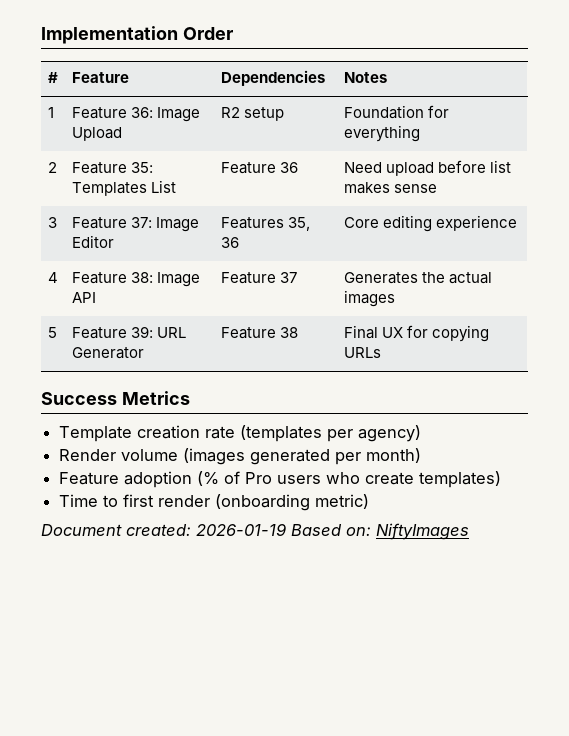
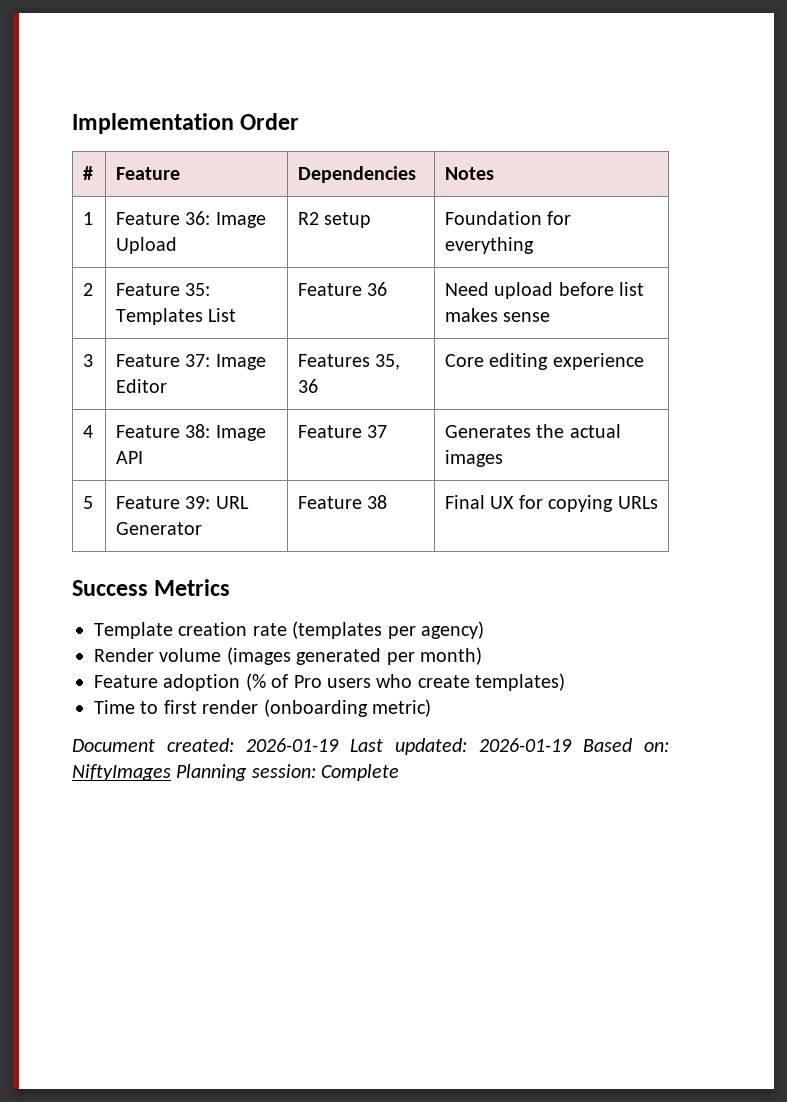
- Document created: 2026-01-19 Based on: NiftyImages
+ Document created: 2026-01-19 Last updated: 2026-01-19 Based on: NiftyImages Planning session: Complete

